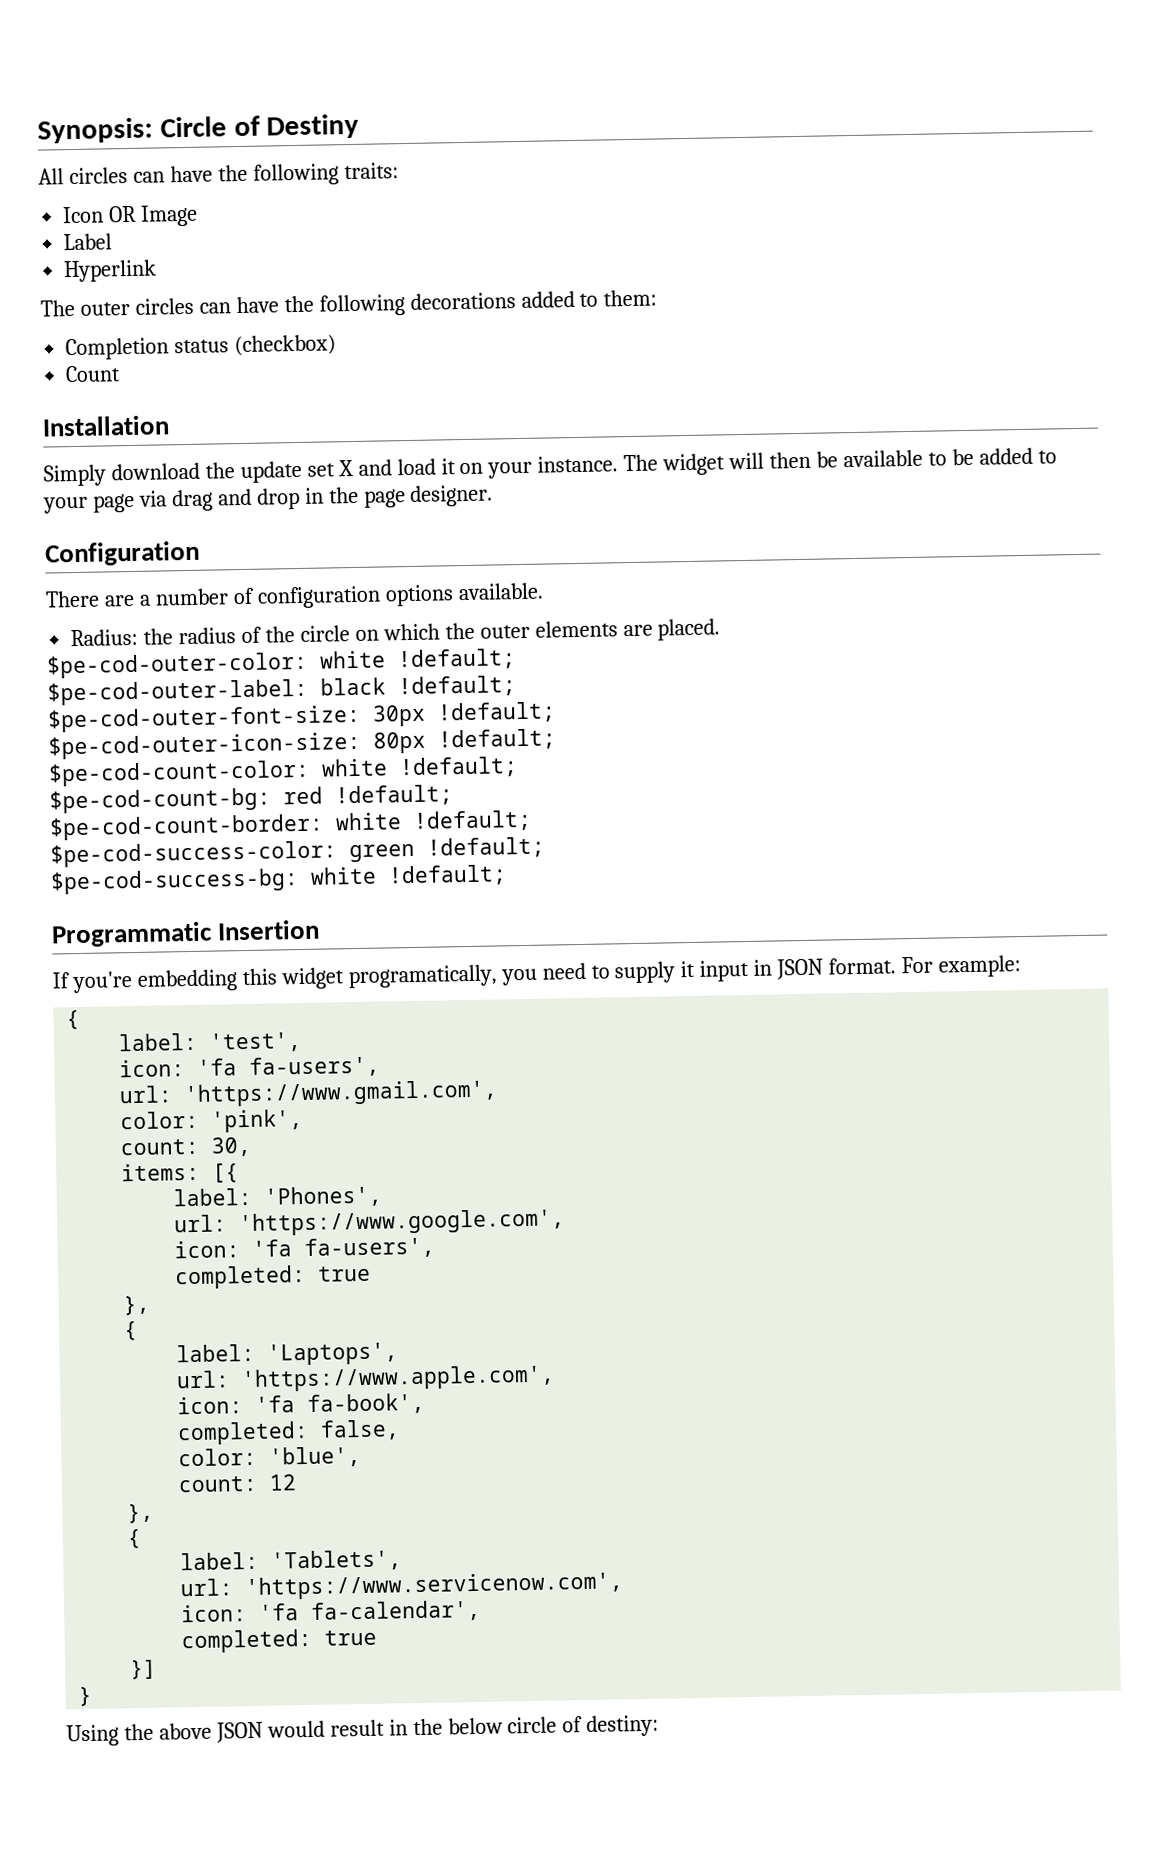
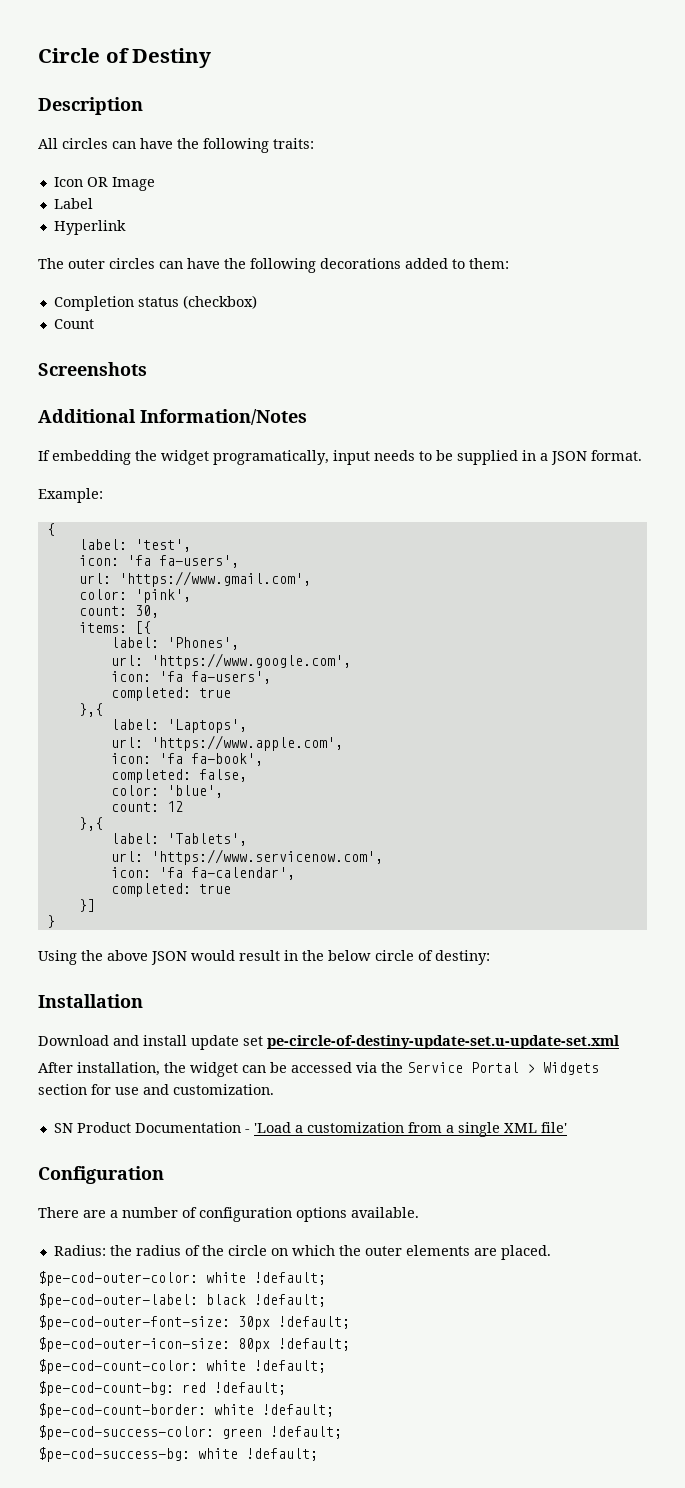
- Synopsis: Circle of Destiny
+ Circle of Destiny
+ Description
+ Screenshots
+ Additional Information/Notes
+ If embedding the widget programatically, input needs to be supplied in a JSON format.
+ Example:
+ {
+ label: 'test',
+ icon: 'fa fa-users',
+ url: 'https://www.gmail.com',
+ color: 'pink',
+ count: 30,
+ items: [{
+ label: 'Phones',
+ url: 'https://www.google.com',
+ icon: 'fa fa-users',
+ completed: true
+ },{
+ label: 'Laptops',
+ url: 'https://www.apple.com',
+ icon: 'fa fa-book',
+ completed: false,
+ color: 'blue',
+ count: 12
+ },{
+ label: 'Tablets',
+ url: 'https://www.servicenow.com',
+ icon: 'fa fa-calendar',
+ completed: true
+ }]
+ }
+ Using the above JSON would result in the below circle of destiny:
  Installation
- Simply download the update set X and load it on your instance. The widget will then be available to be added to your page via drag and drop in the page designer.
+ Download and install update set pe-circle-of-destiny-update-set.u-update-set.xml
+ After installation, the widget can be accessed via the Service Portal > Widgets section for use and customization.
+ SN Product Documentation - 'Load a customization from a single XML file'
- Programmatic Insertion
- If you're embedding this widget programatically, you need to supply it input in JSON format. For example:
- {
- label: 'test',
- icon: 'fa fa-users',
- url: 'https://www.gmail.com',
- color: 'pink',
- count: 30,
- items: [{
- label: 'Phones',
- url: 'https://www.google.com',
- icon: 'fa fa-users',
- completed: true
- },
- {
- label: 'Laptops',
- url: 'https://www.apple.com',
- icon: 'fa fa-book',
- completed: false,
- color: 'blue',
- count: 12
- },
- {
- label: 'Tablets',
- url: 'https://www.servicenow.com',
- icon: 'fa fa-calendar',
- completed: true
- }]
- }
- Using the above JSON would result in the below circle of destiny:

